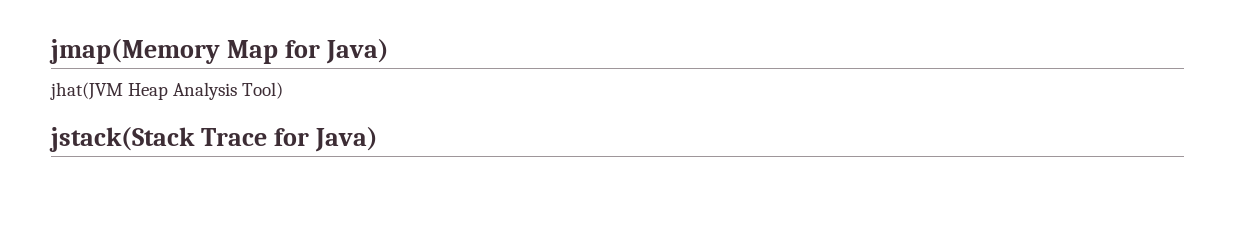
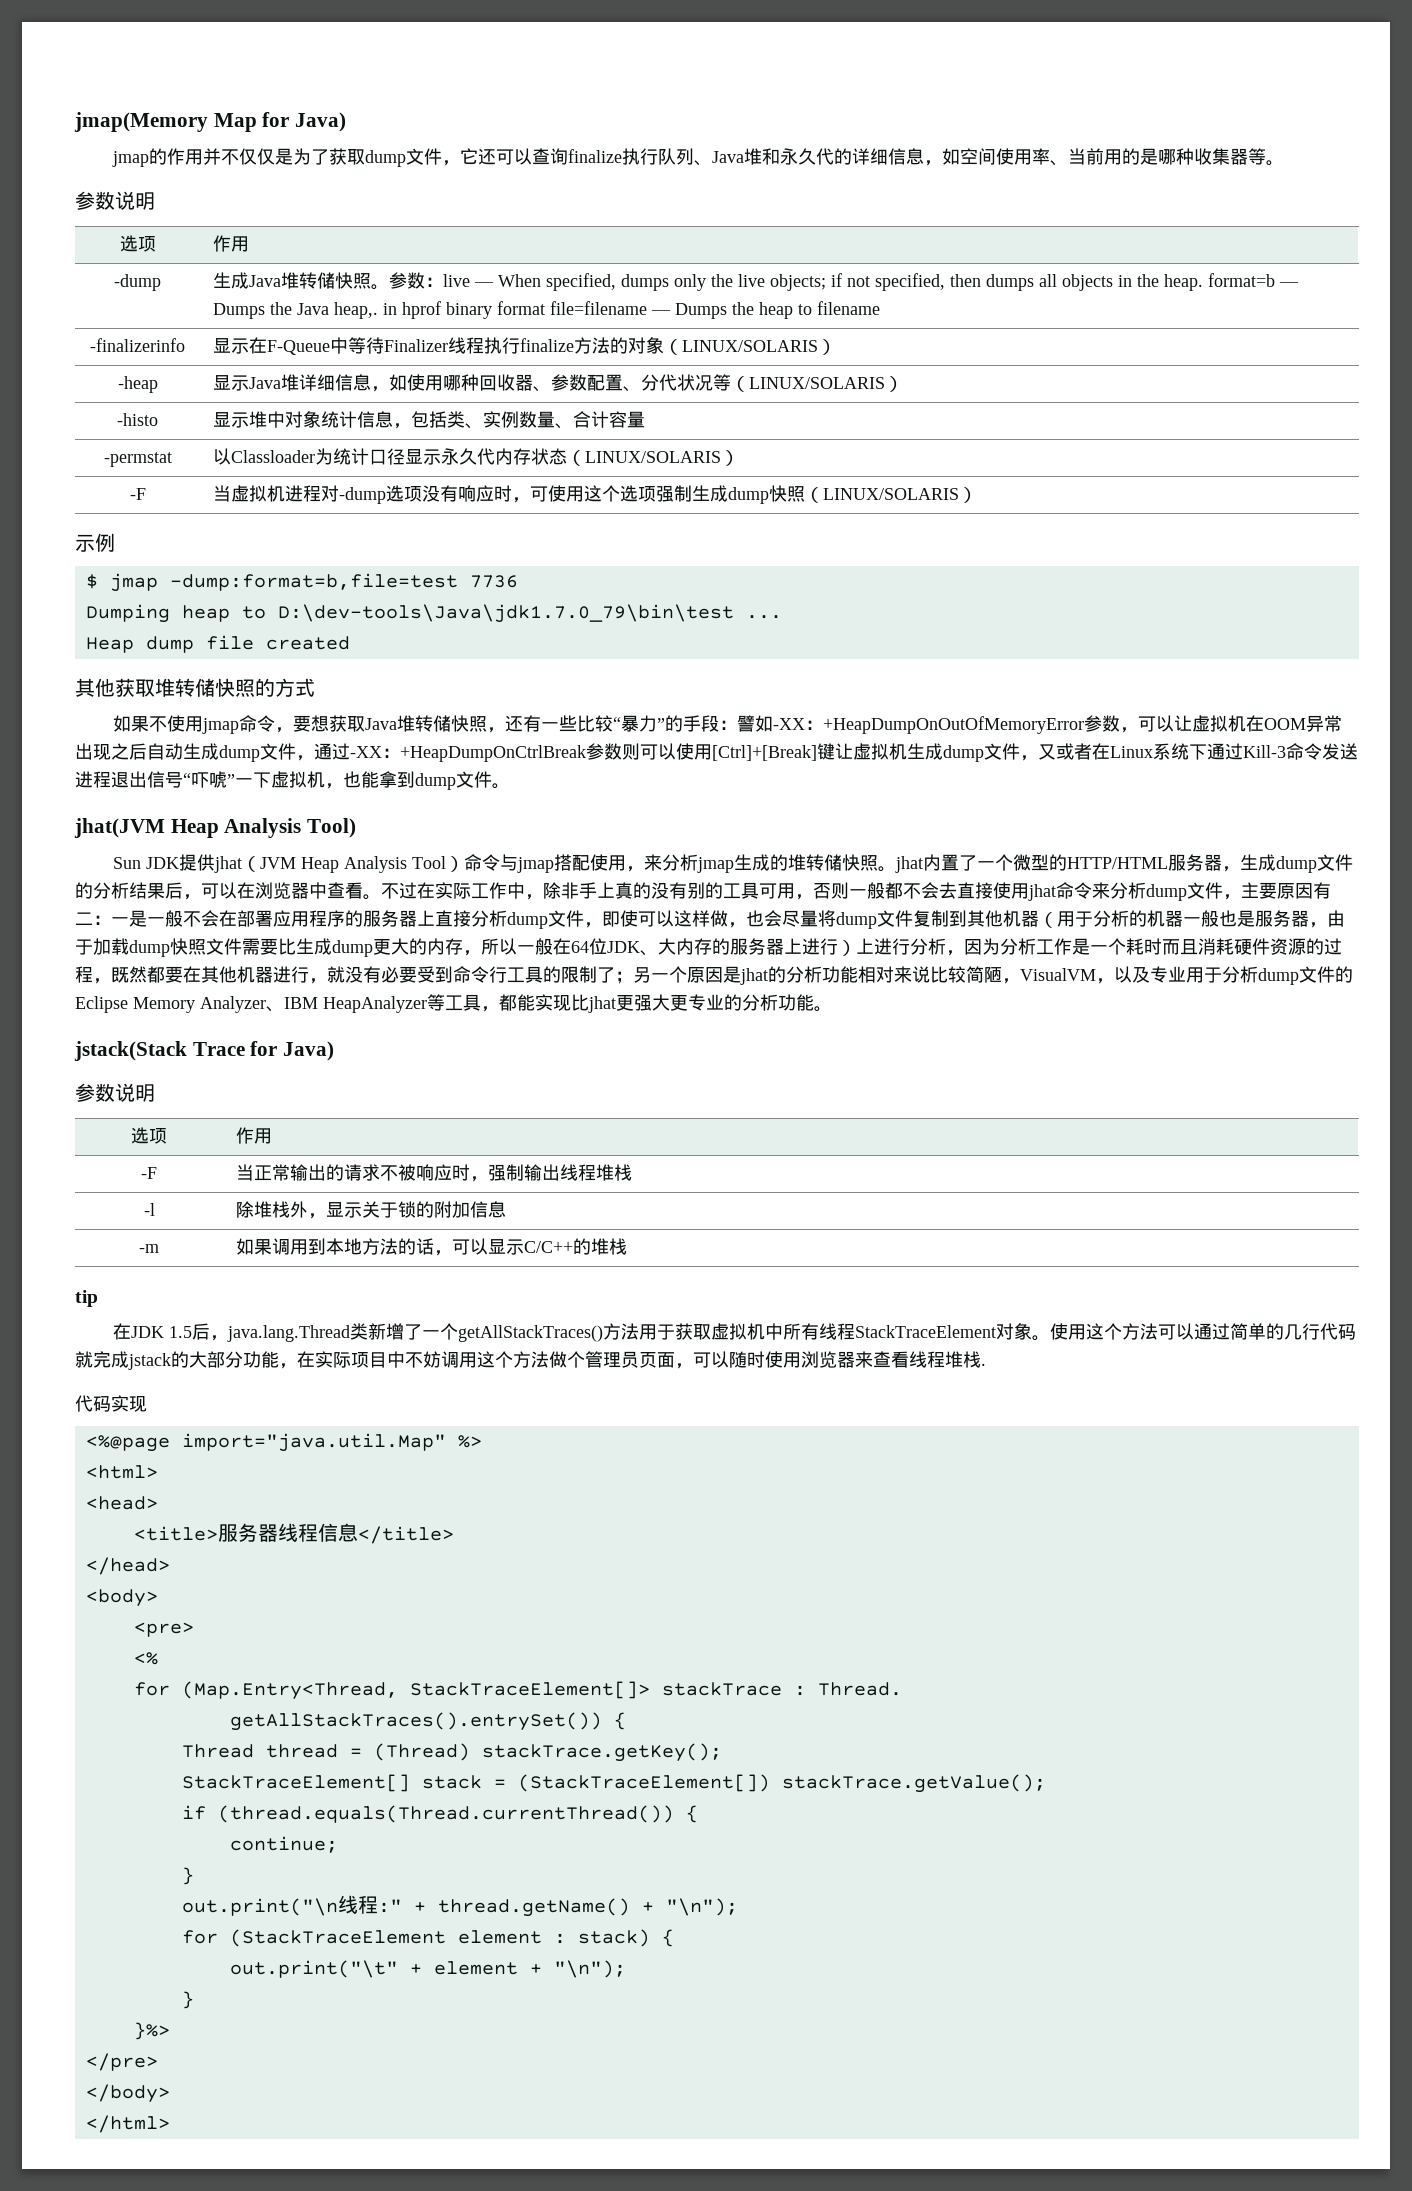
+ jmap的作用并不仅仅是为了获取dump文件，它还可以查询finalize执行队列、Java堆和永久代的详细信息，如空间使用率、当前用的是哪种收集器等。
+ 参数说明
+ 选项 | 作用
+ -dump | 生成Java堆转储快照。参数：live — When specified, dumps only the live objects; if not specified, then dumps all objects in the heap. format=b — Dumps the Java heap,. in hprof binary format file=filename — Dumps the heap to filename
+ -finalizerinfo | 显示在F-Queue中等待Finalizer线程执行finalize方法的对象（LINUX/SOLARIS）
+ -heap | 显示Java堆详细信息，如使用哪种回收器、参数配置、分代状况等（LINUX/SOLARIS）
+ -histo | 显示堆中对象统计信息，包括类、实例数量、合计容量
+ -permstat | 以Classloader为统计口径显示永久代内存状态（LINUX/SOLARIS）
+ -F | 当虚拟机进程对-dump选项没有响应时，可使用这个选项强制生成dump快照（LINUX/SOLARIS）
+ 示例
+ $ jmap -dump:format=b,file=test 7736
+ Dumping heap to D:\dev-tools\Java\jdk1.7.0_79\bin\test ...
+ Heap dump file created
+ 其他获取堆转储快照的方式
+ 如果不使用jmap命令，要想获取Java堆转储快照，还有一些比较“暴力”的手段：譬如-XX：+HeapDumpOnOutOfMemoryError参数，可以让虚拟机在OOM异常出现之后自动生成dump文件，通过-XX：+HeapDumpOnCtrlBreak参数则可以使用[Ctrl]+[Break]键让虚拟机生成dump文件，又或者在Linux系统下通过Kill-3命令发送进程退出信号“吓唬”一下虚拟机，也能拿到dump文件。
  jhat(JVM Heap Analysis Tool)
+ Sun JDK提供jhat（JVM Heap Analysis Tool）命令与jmap搭配使用，来分析jmap生成的堆转储快照。jhat内置了一个微型的HTTP/HTML服务器，生成dump文件的分析结果后，可以在浏览器中查看。不过在实际工作中，除非手上真的没有别的工具可用，否则一般都不会去直接使用jhat命令来分析dump文件，主要原因有二：一是一般不会在部署应用程序的服务器上直接分析dump文件，即使可以这样做，也会尽量将dump文件复制到其他机器（用于分析的机器一般也是服务器，由于加载dump快照文件需要比生成dump更大的内存，所以一般在64位JDK、大内存的服务器上进行）上进行分析，因为分析工作是一个耗时而且消耗硬件资源的过程，既然都要在其他机器进行，就没有必要受到命令行工具的限制了；另一个原因是jhat的分析功能相对来说比较简陋，VisualVM，以及专业用于分析dump文件的Eclipse Memory Analyzer、IBM HeapAnalyzer等工具，都能实现比jhat更强大更专业的分析功能。
  jstack(Stack Trace for Java)
+ 参数说明
+ 选项 | 作用
+ -F | 当正常输出的请求不被响应时，强制输出线程堆栈
+ -l | 除堆栈外，显示关于锁的附加信息
+ -m | 如果调用到本地方法的话，可以显示C/C++的堆栈
+ tip
+ 在JDK 1.5后，java.lang.Thread类新增了一个getAllStackTraces()方法用于获取虚拟机中所有线程StackTraceElement对象。使用这个方法可以通过简单的几行代码就完成jstack的大部分功能，在实际项目中不妨调用这个方法做个管理员页面，可以随时使用浏览器来查看线程堆栈.
+ 代码实现
+ <%@page import="java.util.Map" %>
+ <html>
+ <head>
+ <title>服务器线程信息</title>
+ </head>
+ <body>
+ <pre>
+ <%
+ for (Map.Entry<Thread, StackTraceElement[]> stackTrace : Thread.
+ getAllStackTraces().entrySet()) {
+ Thread thread = (Thread) stackTrace.getKey();
+ StackTraceElement[] stack = (StackTraceElement[]) stackTrace.getValue();
+ if (thread.equals(Thread.currentThread()) {
+ continue;
+ }
+ out.print("\n线程:" + thread.getName() + "\n");
+ for (StackTraceElement element : stack) {
+ out.print("\t" + element + "\n");
+ }
+ }%>
+ </pre>
+ </body>
+ </html>

